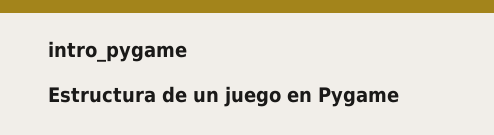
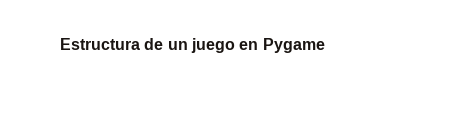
- intro_pygame

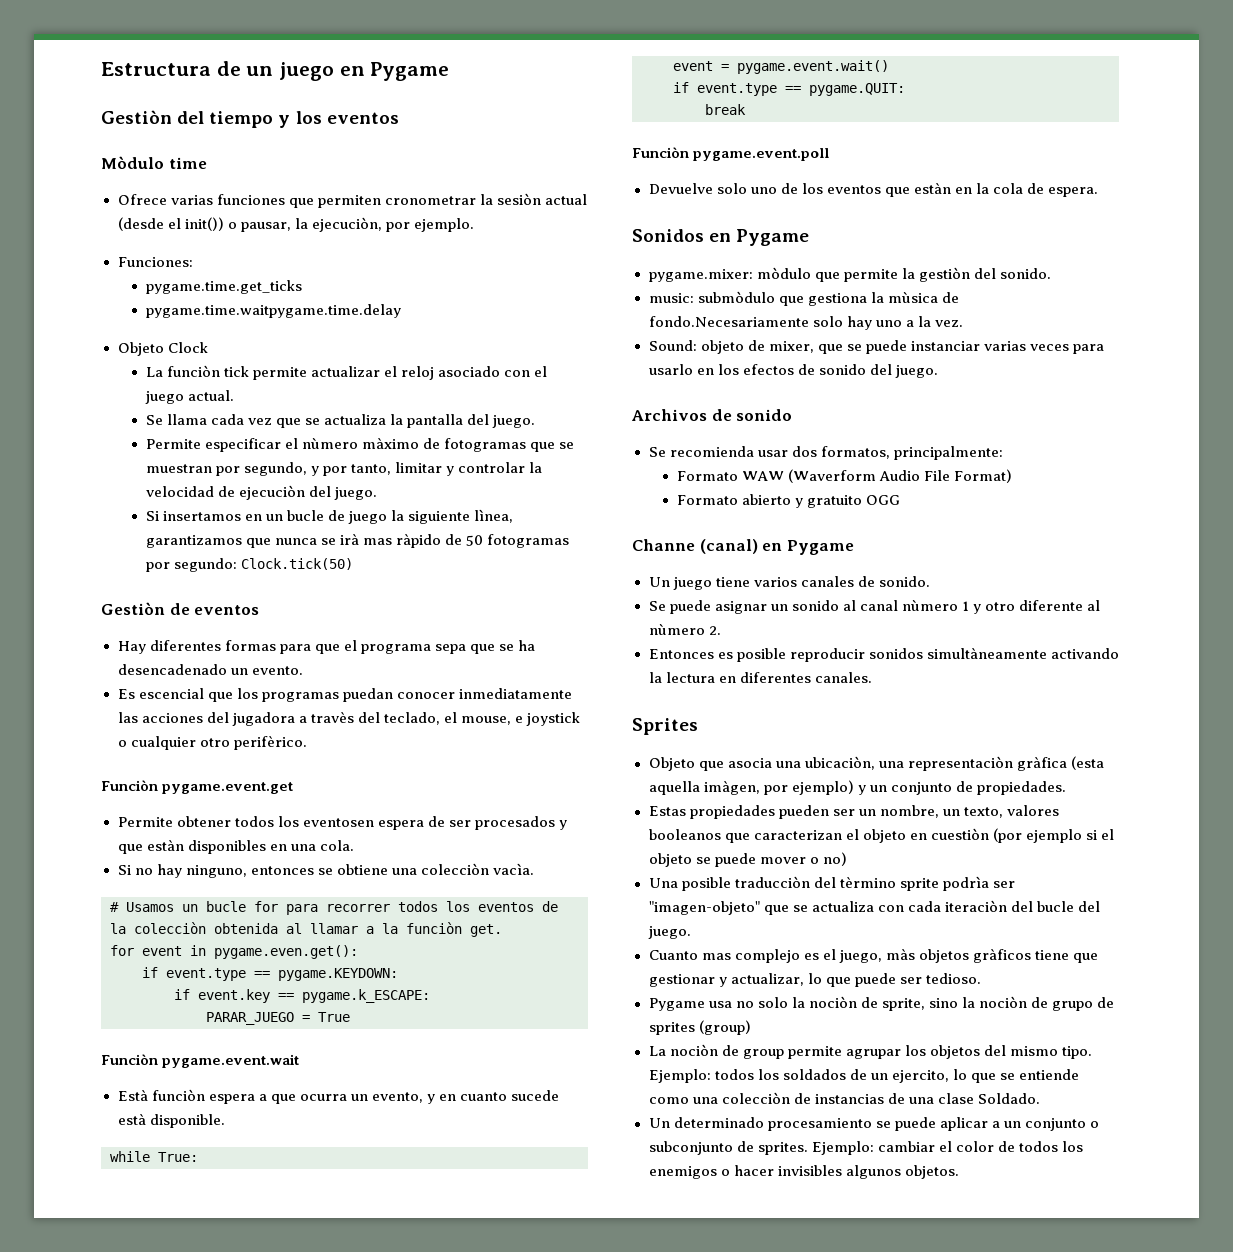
+ Gestiòn del tiempo y los eventos
+ Mòdulo time
+ Ofrece varias funciones que permiten cronometrar la sesiòn actual (desde el init()) o pausar, la ejecuciòn, por ejemplo.
+ Funciones:
+ pygame.time.get_ticks
+ pygame.time.waitpygame.time.delay
+ Objeto Clock
+ La funciòn tick permite actualizar el reloj asociado con el juego actual.
+ Se llama cada vez que se actualiza la pantalla del juego.
+ Permite especificar el nùmero màximo de fotogramas que se muestran por segundo, y por tanto, limitar y controlar la velocidad de ejecuciòn del juego.
+ Si insertamos en un bucle de juego la siguiente lìnea, garantizamos que nunca se irà mas ràpido de 50 fotogramas por segundo: Clock.tick(50)
+ Gestiòn de eventos
+ Hay diferentes formas para que el programa sepa que se ha desencadenado un evento.
+ Es escencial que los programas puedan conocer inmediatamente las acciones del jugadora a travès del teclado, el mouse, e joystick o cualquier otro perifèrico.
+ Funciòn pygame.event.get
+ Permite obtener todos los eventosen espera de ser procesados y que estàn disponibles en una cola.
+ Si no hay ninguno, entonces se obtiene una colecciòn vacìa.
+ # Usamos un bucle for para recorrer todos los eventos de la colecciòn obtenida al llamar a la funciòn get.
+ for event in pygame.even.get():
+ if event.type == pygame.KEYDOWN:
+ if event.key == pygame.k_ESCAPE:
+ PARAR_JUEGO = True
+ Funciòn pygame.event.wait
+ Està funciòn espera a que ocurra un evento, y en cuanto sucede està disponible.
+ while True:
+ event = pygame.event.wait()
+ if event.type == pygame.QUIT:
+ break
+ Funciòn pygame.event.poll
+ Devuelve solo uno de los eventos que estàn en la cola de espera.
+ Sonidos en Pygame
+ pygame.mixer: mòdulo que permite la gestiòn del sonido.
+ music: submòdulo que gestiona la mùsica de fondo.Necesariamente solo hay uno a la vez.
+ Sound: objeto de mixer, que se puede instanciar varias veces para usarlo en los efectos de sonido del juego.
+ Archivos de sonido
+ Se recomienda usar dos formatos, principalmente:
+ Formato WAW (Waverform Audio File Format)
+ Formato abierto y gratuito OGG
+ Channe (canal) en Pygame
+ Un juego tiene varios canales de sonido.
+ Se puede asignar un sonido al canal nùmero 1 y otro diferente al nùmero 2.
+ Entonces es posible reproducir sonidos simultàneamente activando la lectura en diferentes canales.
+ Sprites
+ Objeto que asocia una ubicaciòn, una representaciòn gràfica (esta aquella imàgen, por ejemplo) y un conjunto de propiedades.
+ Estas propiedades pueden ser un nombre, un texto, valores booleanos que caracterizan el objeto en cuestiòn (por ejemplo si el objeto se puede mover o no)
+ Una posible traducciòn del tèrmino sprite podrìa ser "imagen-objeto" que se actualiza con cada iteraciòn del bucle del juego.
+ Cuanto mas complejo es el juego, màs objetos gràficos tiene que gestionar y actualizar, lo que puede ser tedioso.
+ Pygame usa no solo la nociòn de sprite, sino la nociòn de grupo de sprites (group)
+ La nociòn de group permite agrupar los objetos del mismo tipo. Ejemplo: todos los soldados de un ejercito, lo que se entiende como una colecciòn de instancias de una clase Soldado.
+ Un determinado procesamiento se puede aplicar a un conjunto o subconjunto de sprites. Ejemplo: cambiar el color de todos los enemigos o hacer invisibles algunos objetos.

